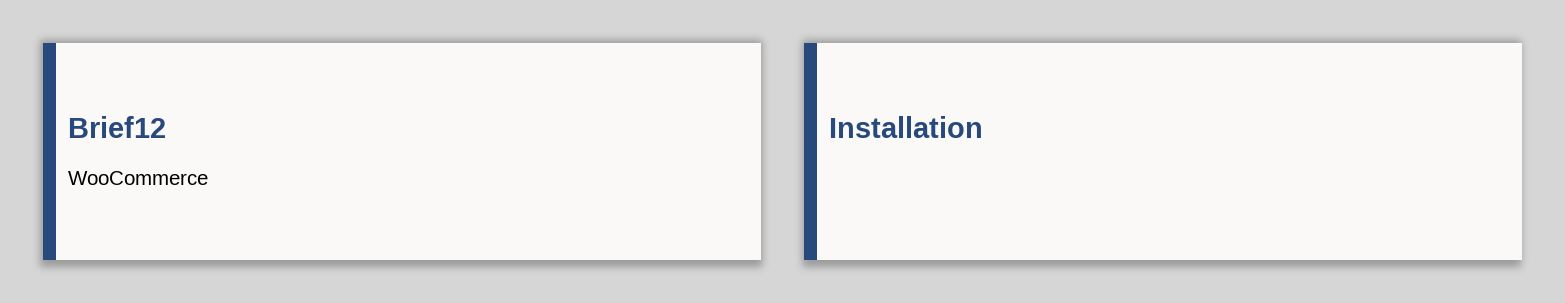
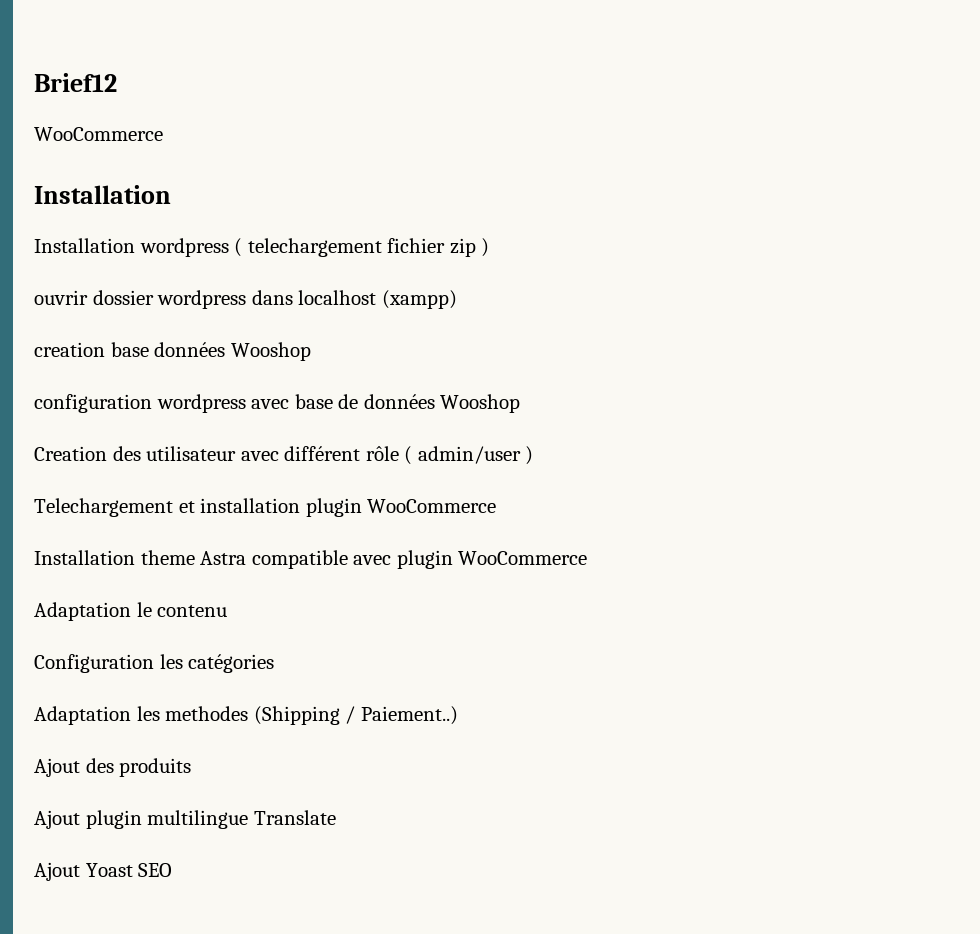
+ Installation wordpress ( telechargement fichier zip )
+ ouvrir dossier wordpress dans localhost (xampp)
+ creation base données Wooshop
+ configuration wordpress avec base de données Wooshop
+ Creation des utilisateur avec différent rôle ( admin/user )
+ Telechargement et installation plugin WooCommerce
+ Installation theme Astra compatible avec plugin WooCommerce
+ Adaptation le contenu
+ Configuration les catégories
+ Adaptation les methodes (Shipping / Paiement..)
+ Ajout des produits
+ Ajout plugin multilingue Translate
+ Ajout Yoast SEO

